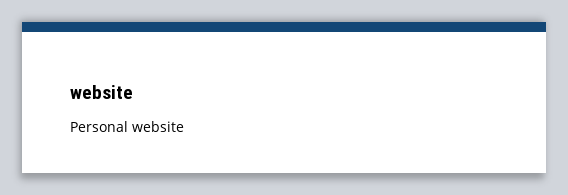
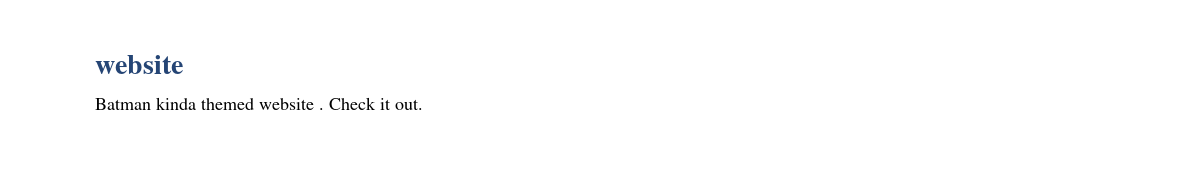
- Personal website
+ Batman kinda themed website . Check it out.

